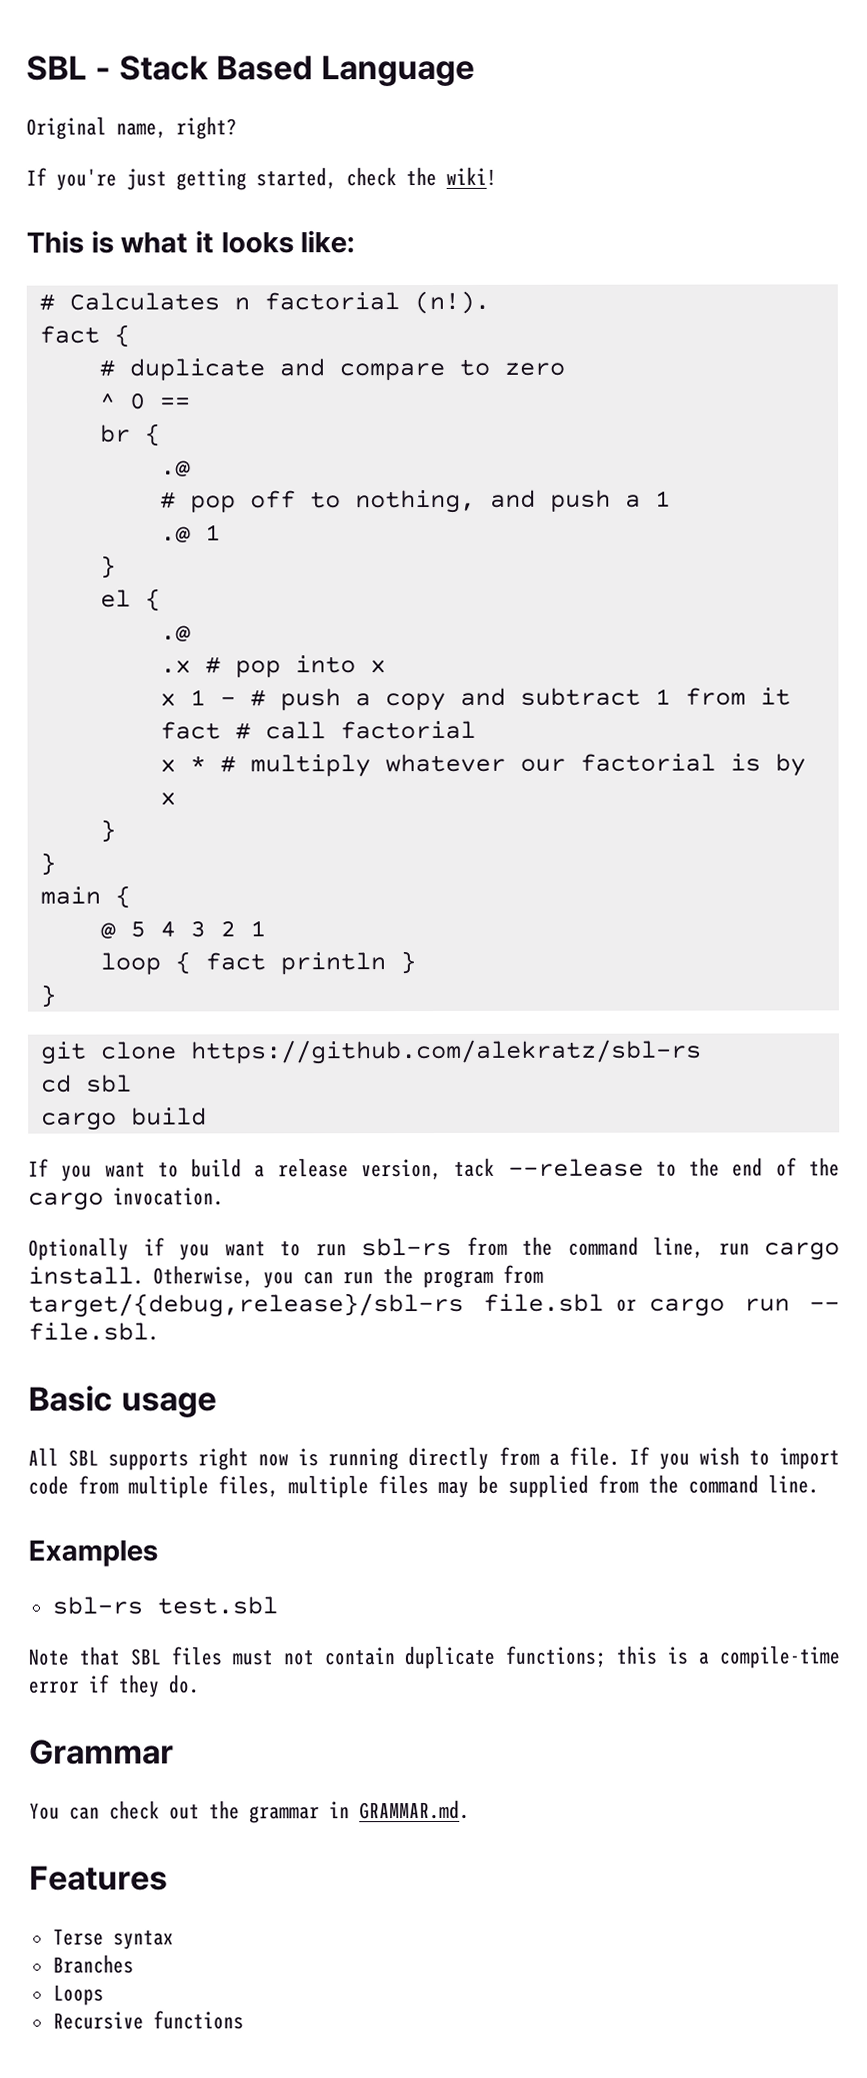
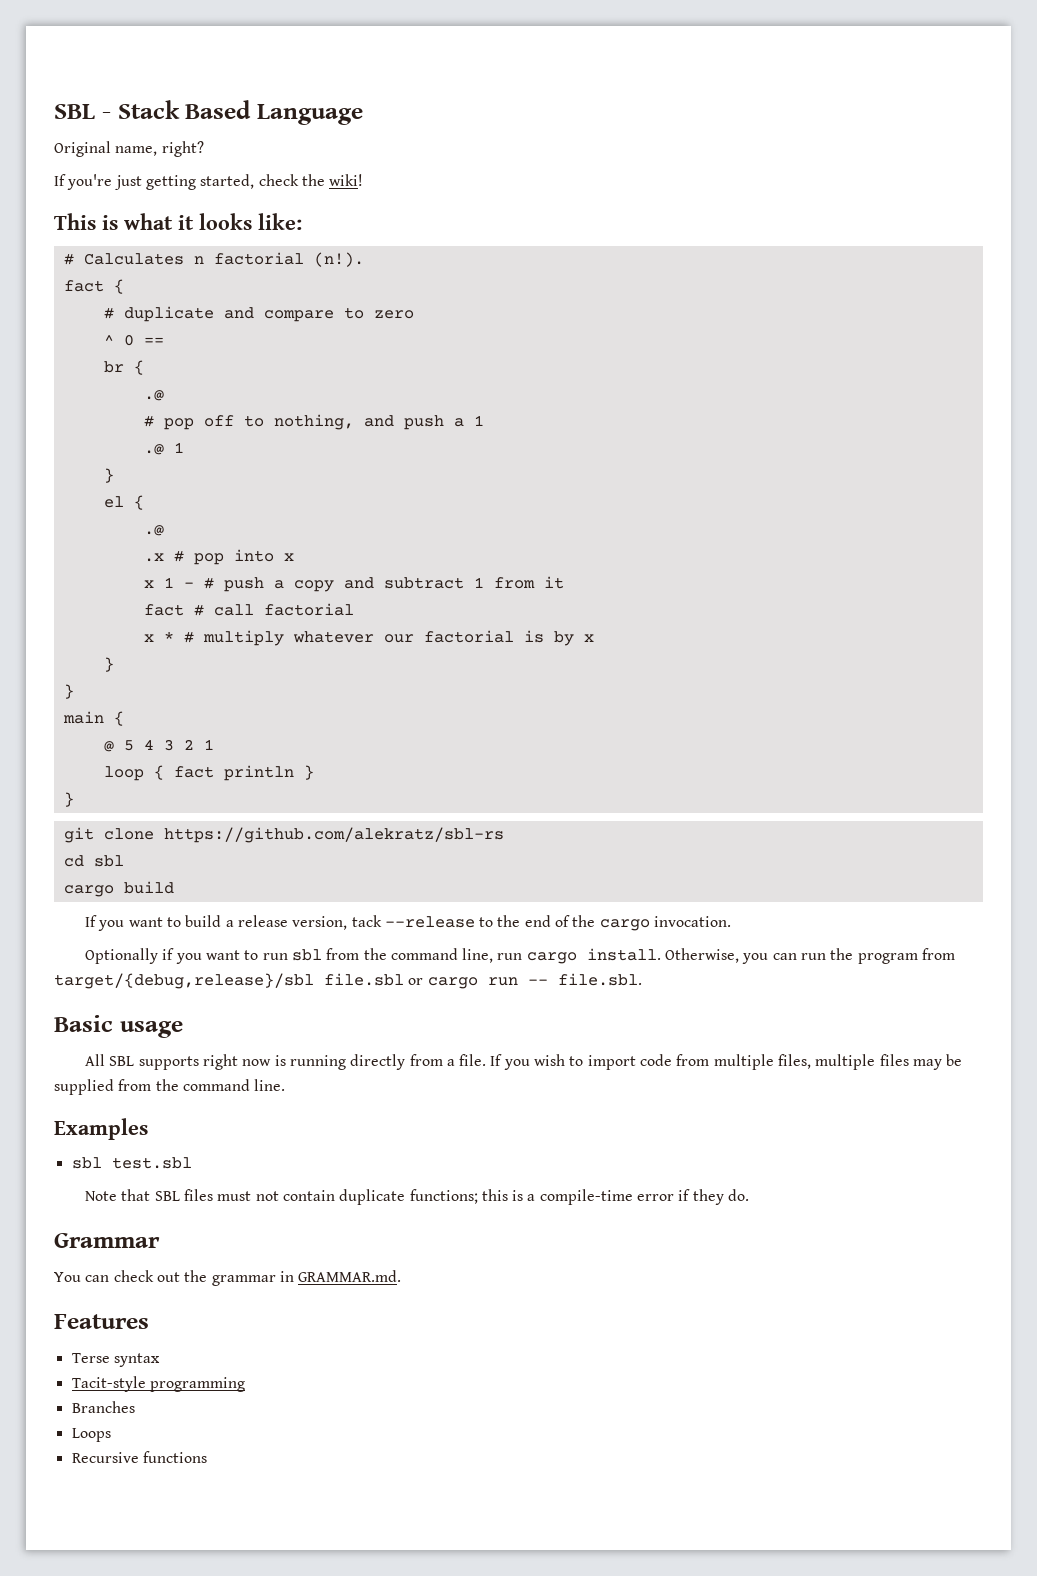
- Optionally if you want to run sbl-rs from the command line, run cargo install.
+ Optionally if you want to run sbl from the command line, run cargo install.
- Otherwise, you can run the program from target/{debug,release}/sbl-rs file.sbl or cargo run -- file.sbl.
+ Otherwise, you can run the program from target/{debug,release}/sbl file.sbl or cargo run -- file.sbl.
- sbl-rs test.sbl
+ sbl test.sbl
+ Tacit-style programming

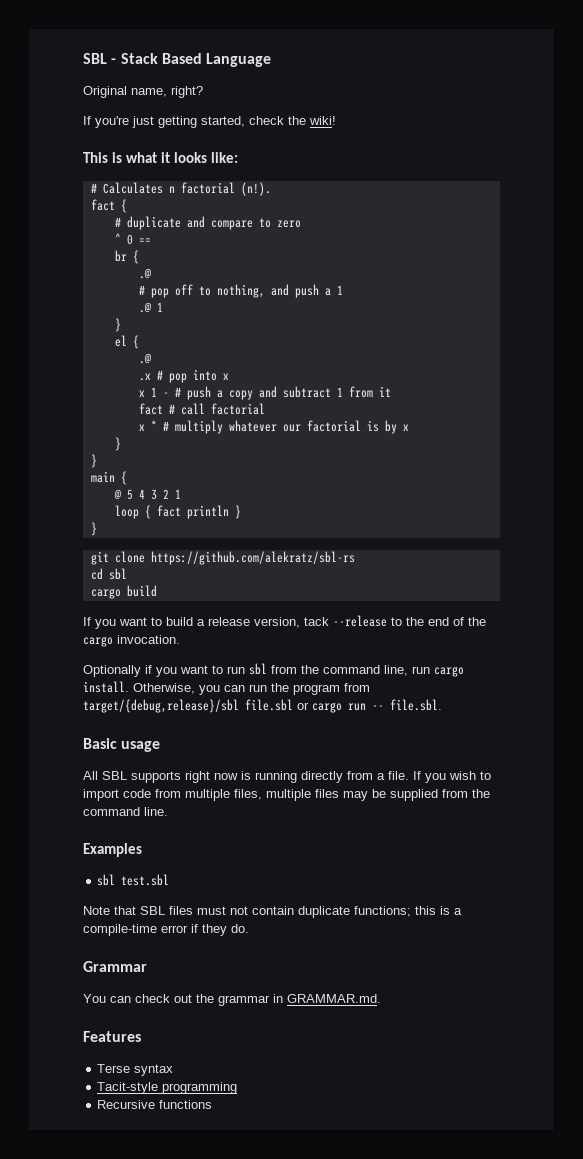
- Branches
- Loops

